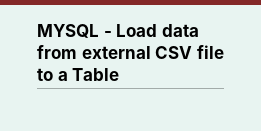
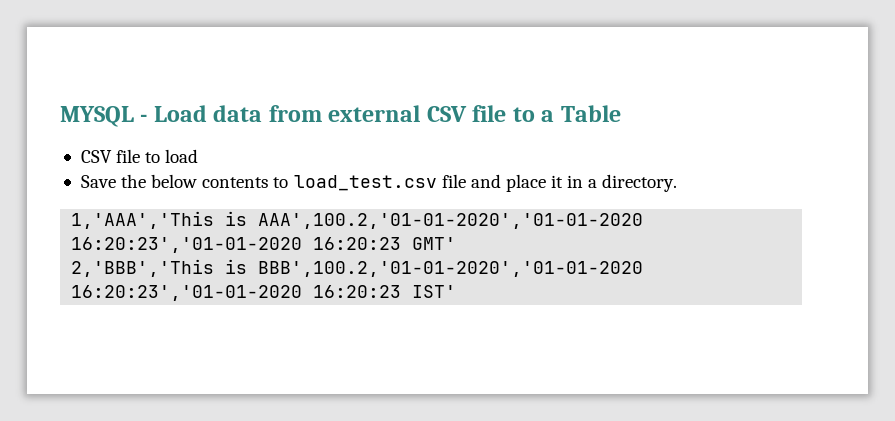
+ CSV file to load
+ Save the below contents to load_test.csv file and place it in a directory.
+ 1,'AAA','This is AAA',100.2,'01-01-2020','01-01-2020 16:20:23','01-01-2020 16:20:23 GMT'
+ 2,'BBB','This is BBB',100.2,'01-01-2020','01-01-2020 16:20:23','01-01-2020 16:20:23 IST'

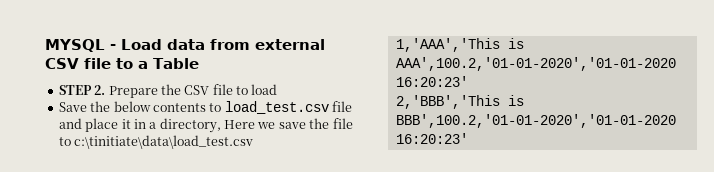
- CSV file to load
+ STEP 2. Prepare the CSV file to load
- Save the below contents to load_test.csv file and place it in a directory.
+ Save the below contents to load_test.csv file and place it in a directory, Here we save the file to c:\tinitiate\data\load_test.csv
- 1,'AAA','This is AAA',100.2,'01-01-2020','01-01-2020 16:20:23','01-01-2020 16:20:23 GMT'
+ 1,'AAA','This is AAA',100.2,'01-01-2020','01-01-2020 16:20:23'
- 2,'BBB','This is BBB',100.2,'01-01-2020','01-01-2020 16:20:23','01-01-2020 16:20:23 IST'
+ 2,'BBB','This is BBB',100.2,'01-01-2020','01-01-2020 16:20:23'

